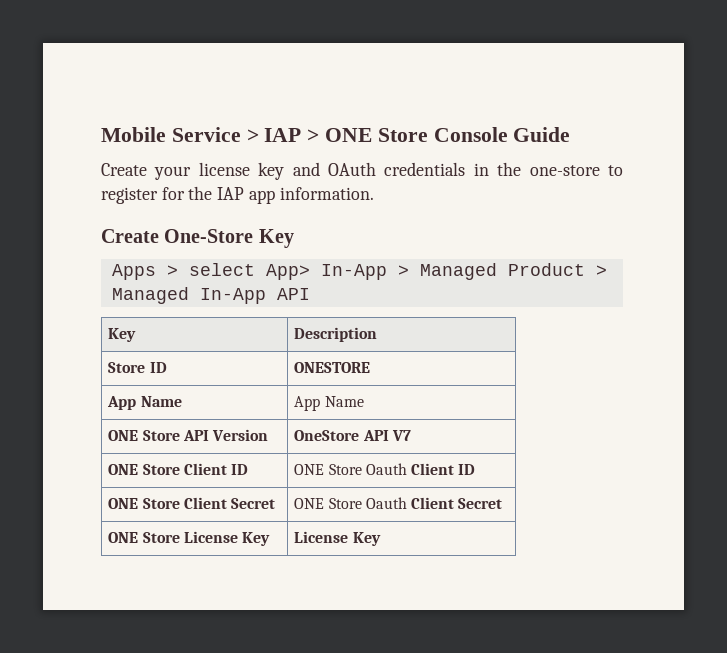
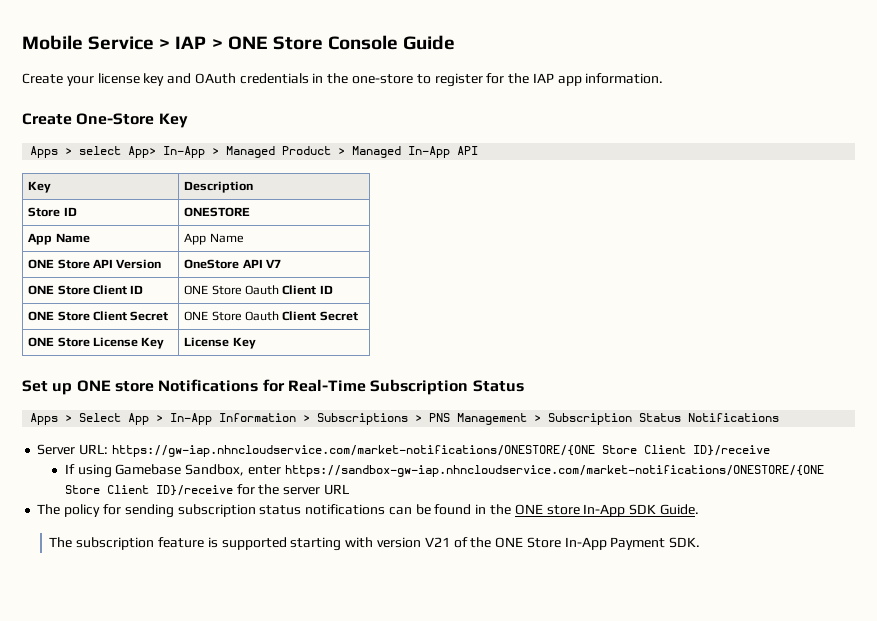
+ Set up ONE store Notifications for Real-Time Subscription Status
+ Apps > Select App > In-App Information > Subscriptions > PNS Management > Subscription Status Notifications
+ Server URL: https://gw-iap.nhncloudservice.com/market-notifications/ONESTORE/{ONE Store Client ID}/receive
+ If using Gamebase Sandbox, enter https://sandbox-gw-iap.nhncloudservice.com/market-notifications/ONESTORE/{ONE Store Client ID}/receive for the server URL
+ The policy for sending subscription status notifications can be found in the ONE store In-App SDK Guide.
+ The subscription feature is supported starting with version V21 of the ONE Store In-App Payment SDK.

